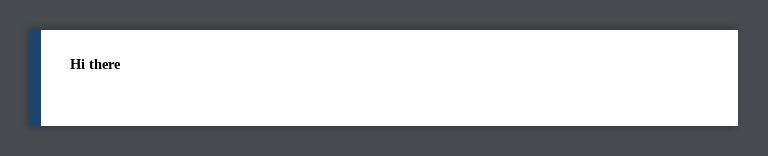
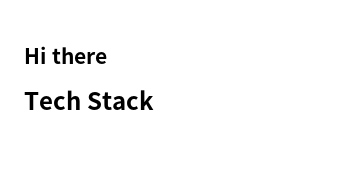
+ Tech Stack

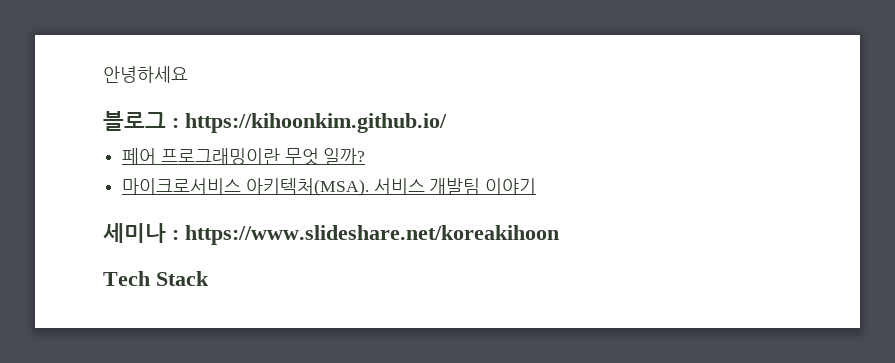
- Hi there
+ 안녕하세요
+ 블로그 : https://kihoonkim.github.io/
+ 페어 프로그래밍이란 무엇 일까?
+ 마이크로서비스 아키텍처(MSA). 서비스 개발팀 이야기
+ 세미나 : https://www.slideshare.net/koreakihoon

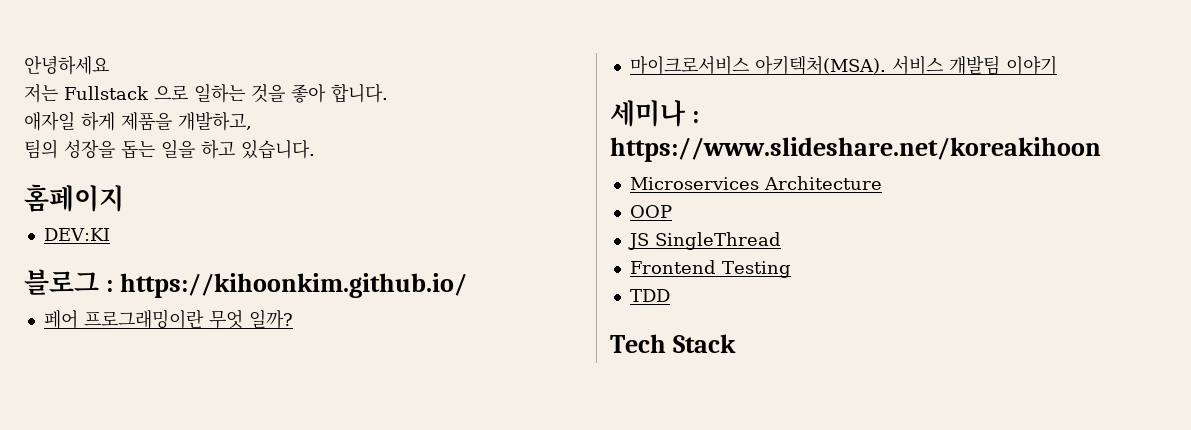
+ 저는 Fullstack 으로 일하는 것을 좋아 합니다.
+ 애자일 하게 제품을 개발하고,
+ 팀의 성장을 돕는 일을 하고 있습니다.
+ 홈페이지
+ DEV:KI
+ Microservices Architecture
+ OOP
+ JS SingleThread
+ Frontend Testing
+ TDD

